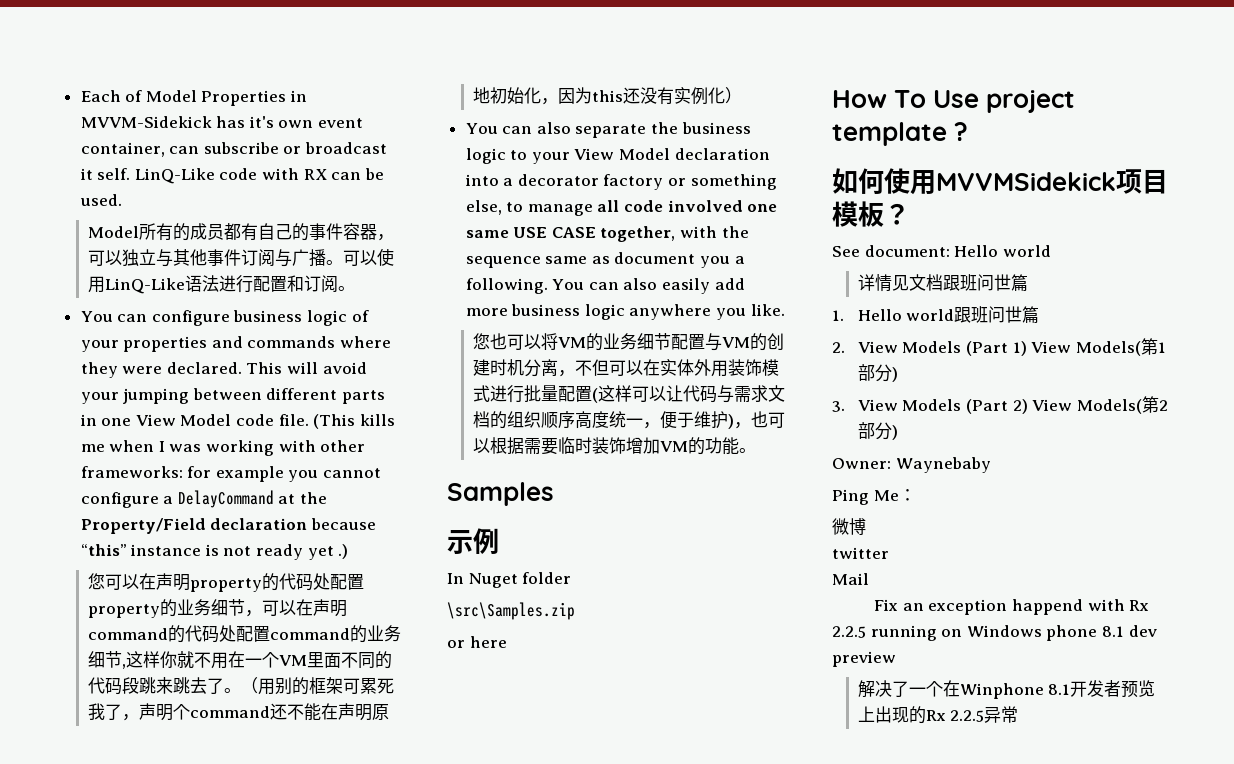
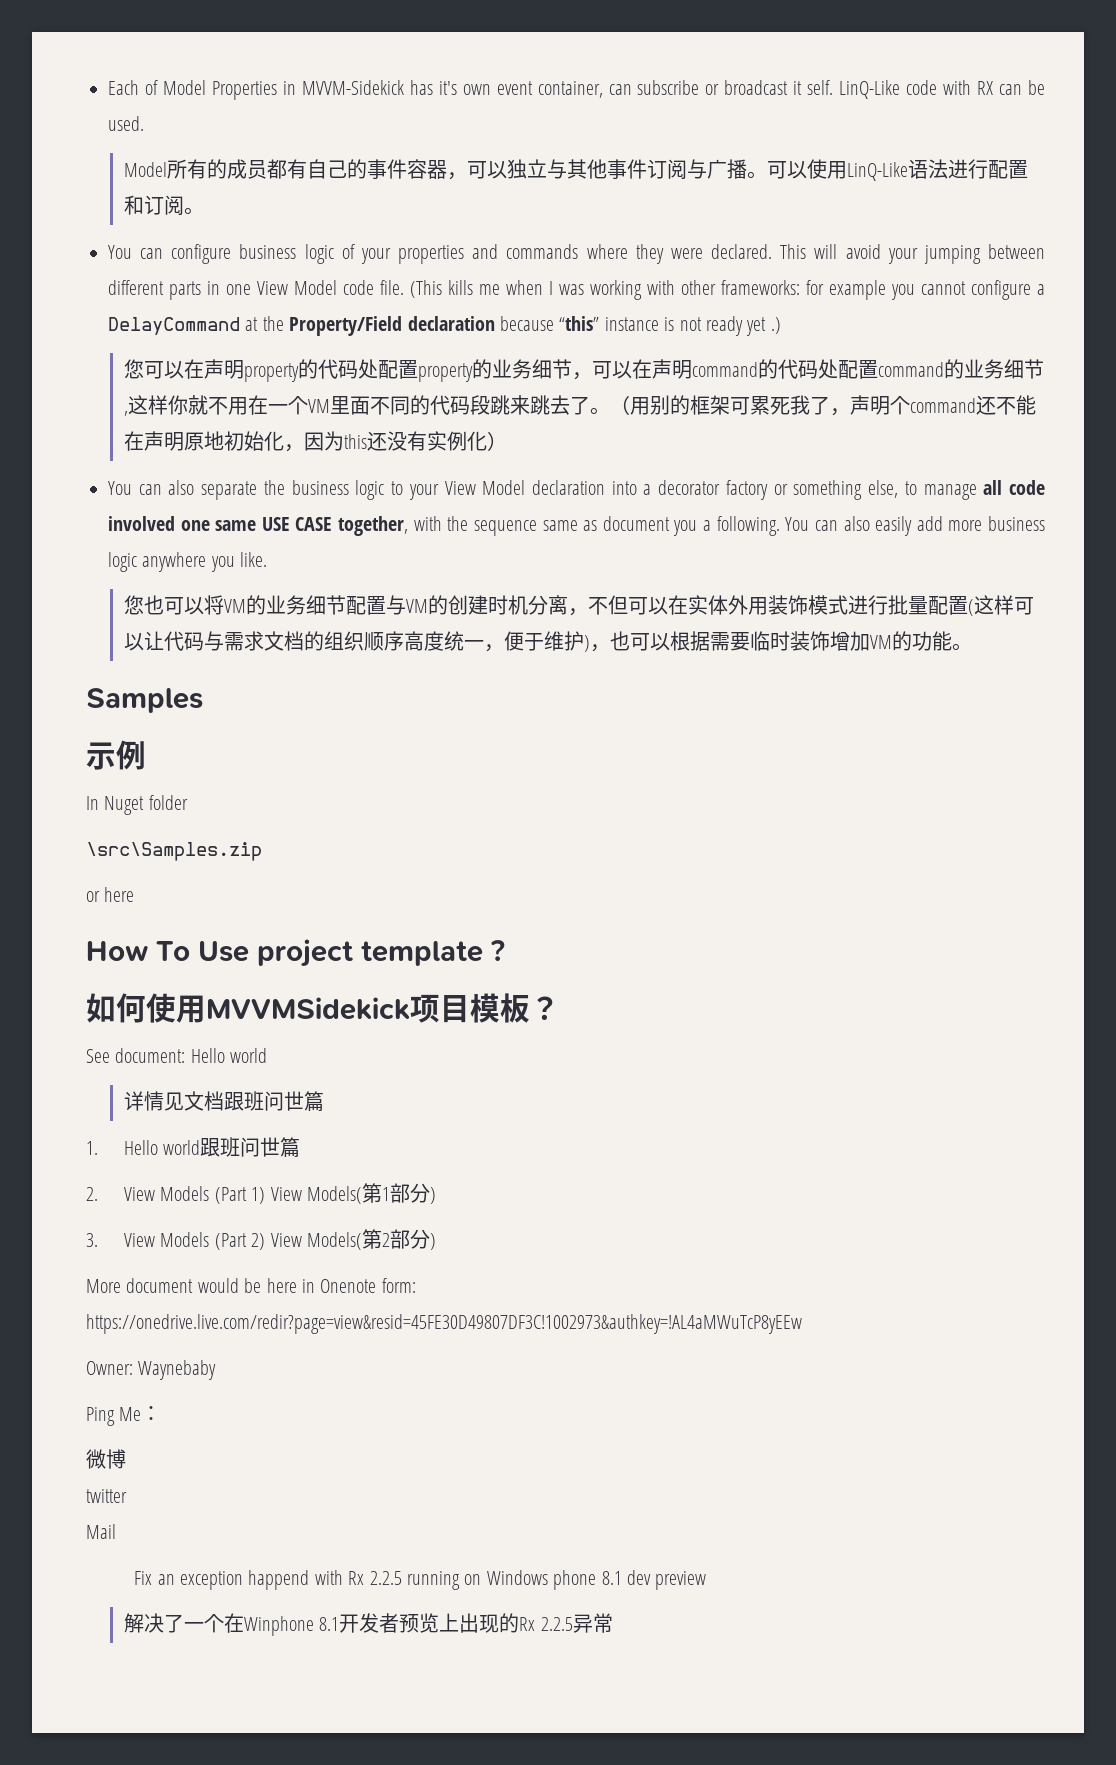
+ More document would be here in Onenote form: https://onedrive.live.com/redir?page=view&resid=45FE30D49807DF3C!1002973&authkey=!AL4aMWuTcP8yEEw

